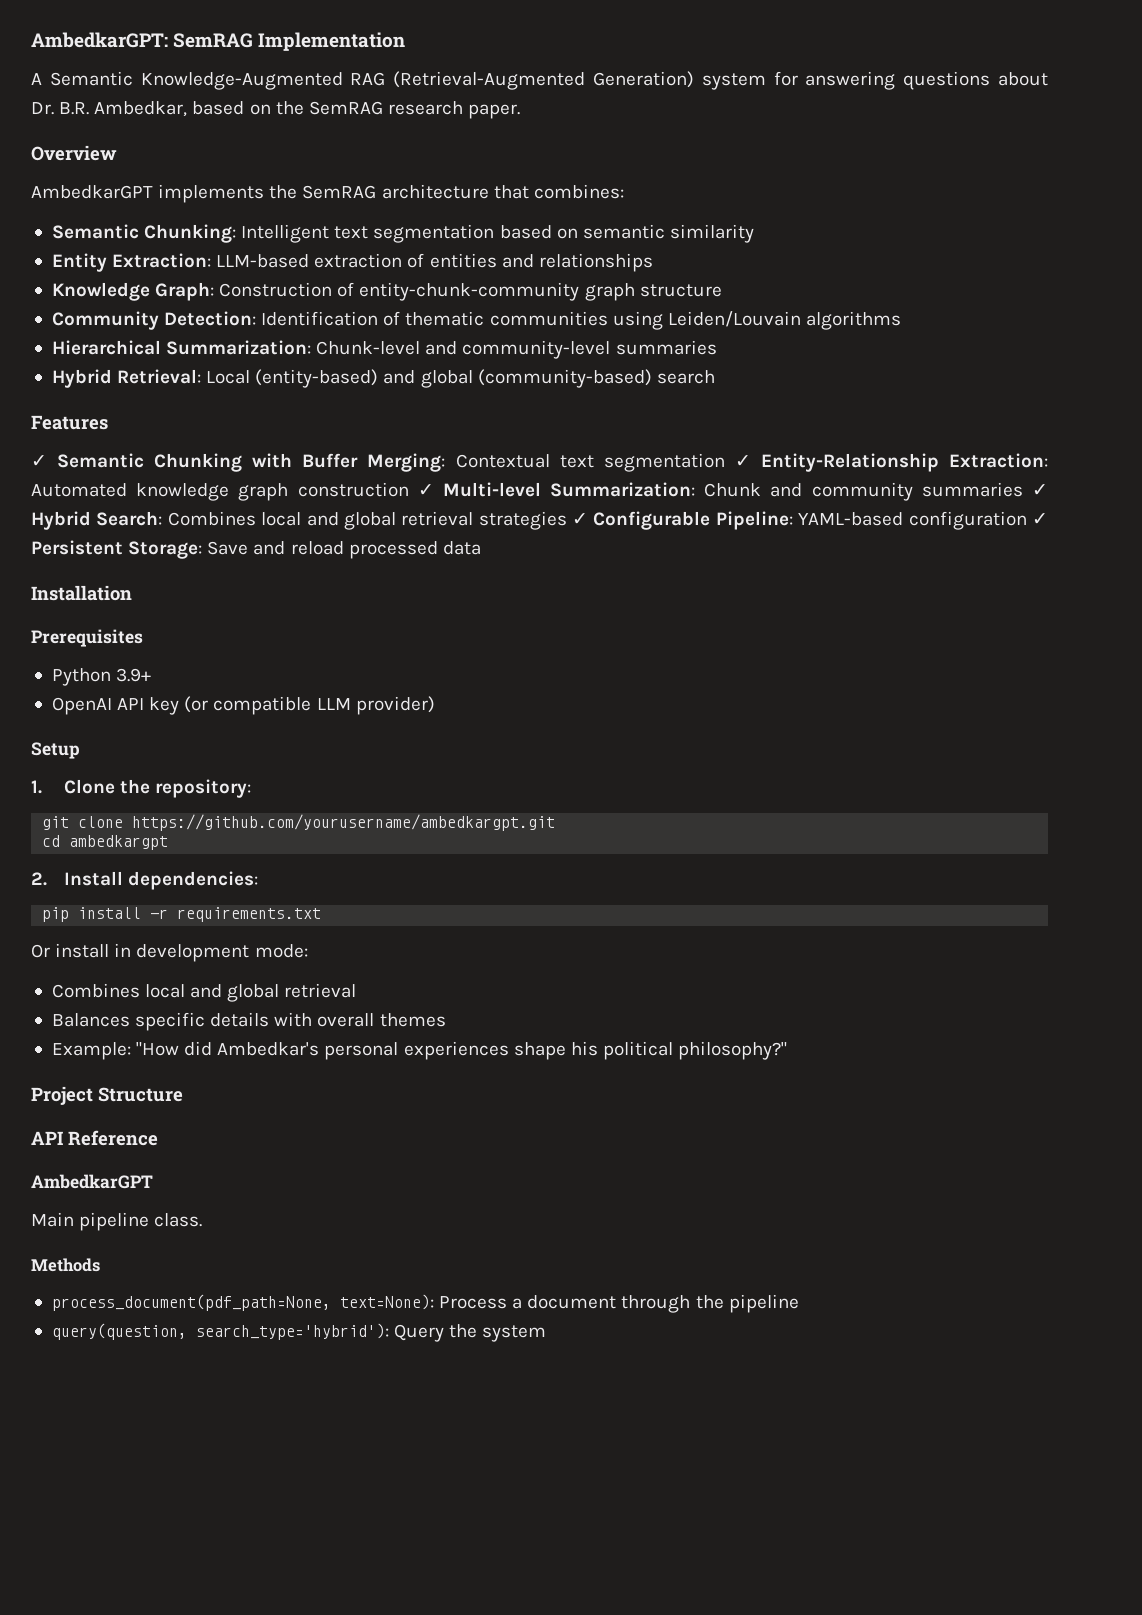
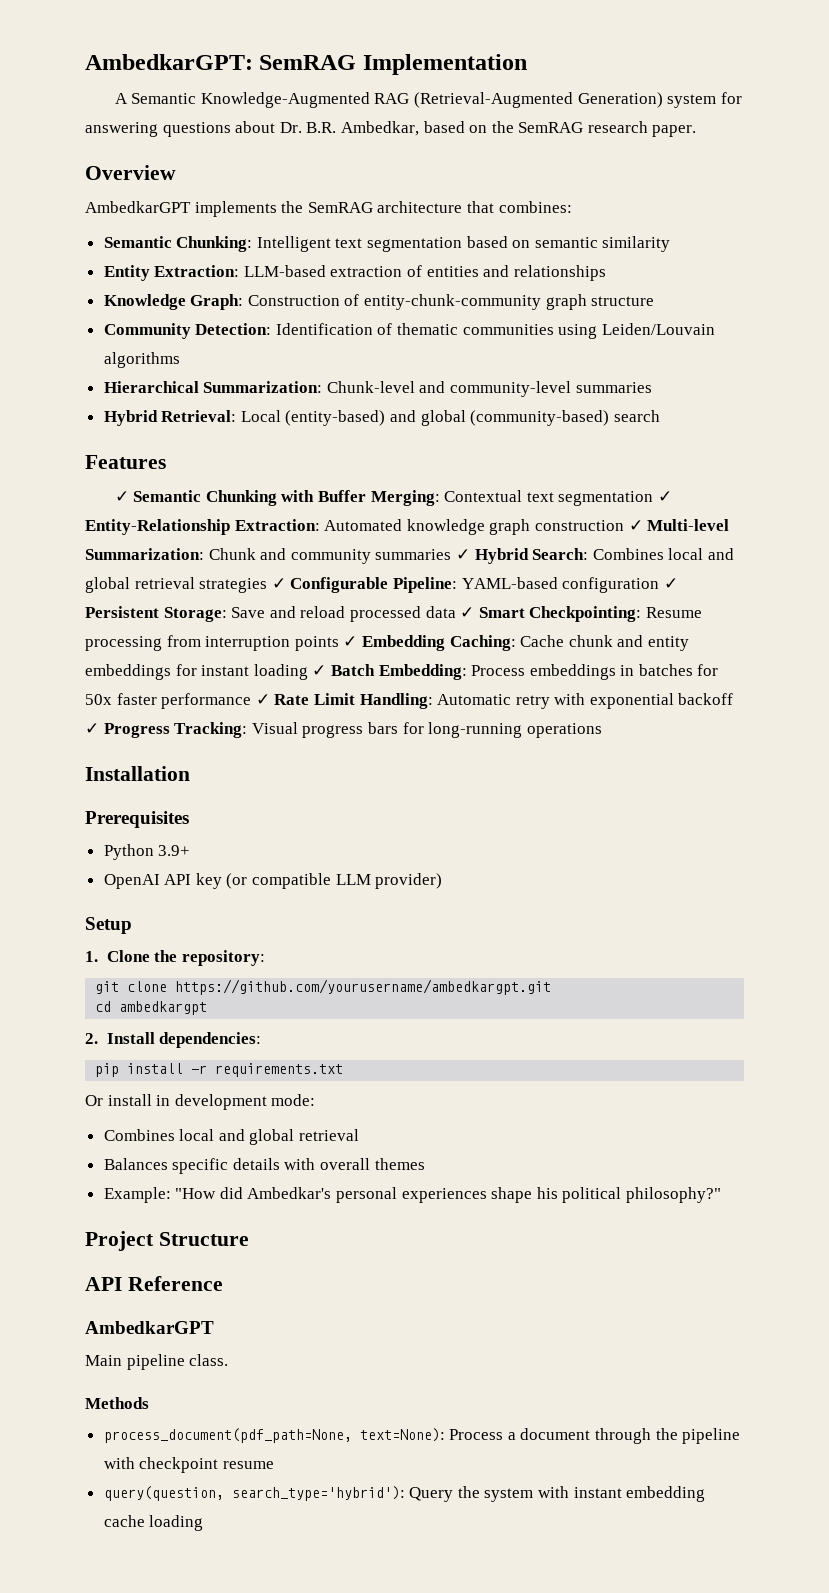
- ✓ Semantic Chunking with Buffer Merging: Contextual text segmentation ✓ Entity-Relationship Extraction: Automated knowledge graph construction ✓ Multi-level Summarization: Chunk and community summaries ✓ Hybrid Search: Combines local and global retrieval strategies ✓ Configurable Pipeline: YAML-based configuration ✓ Persistent Storage: Save and reload processed data
+ ✓ Semantic Chunking with Buffer Merging: Contextual text segmentation ✓ Entity-Relationship Extraction: Automated knowledge graph construction ✓ Multi-level Summarization: Chunk and community summaries ✓ Hybrid Search: Combines local and global retrieval strategies ✓ Configurable Pipeline: YAML-based configuration ✓ Persistent Storage: Save and reload processed data ✓ Smart Checkpointing: Resume processing from interruption points ✓ Embedding Caching: Cache chunk and entity embeddings for instant loading ✓ Batch Embedding: Process embeddings in batches for 50x faster performance ✓ Rate Limit Handling: Automatic retry with exponential backoff ✓ Progress Tracking: Visual progress bars for long-running operations
- process_document(pdf_path=None, text=None): Process a document through the pipeline
+ process_document(pdf_path=None, text=None): Process a document through the pipeline with checkpoint resume
- query(question, search_type='hybrid'): Query the system
+ query(question, search_type='hybrid'): Query the system with instant embedding cache loading

